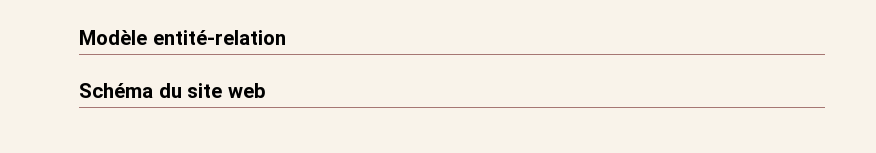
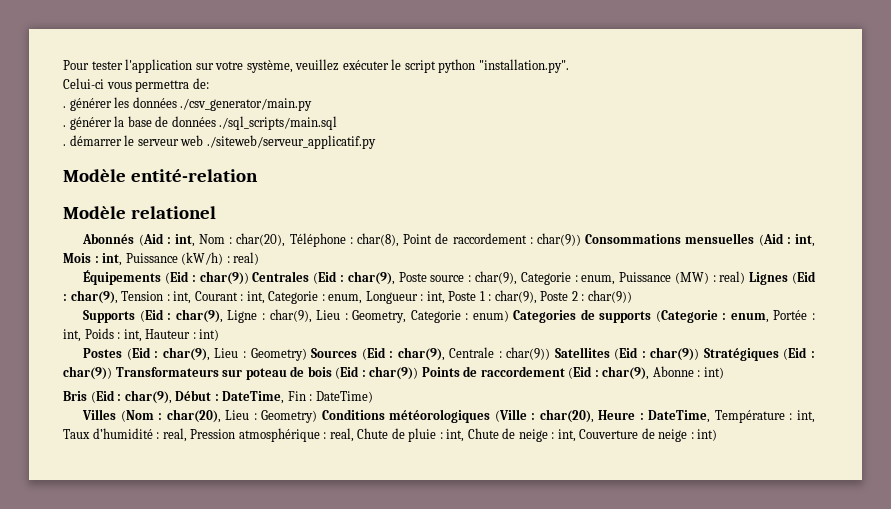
+ Pour tester l'application sur votre système, veuillez exécuter le script python "installation.py".
+ Celui-ci vous permettra de:
+ . générer les données ./csv_generator/main.py
+ . générer la base de données ./sql_scripts/main.sql
+ . démarrer le serveur web ./siteweb/serveur_applicatif.py
  Modèle entité-relation
- Schéma du site web
+ Modèle relationel
+ Abonnés (Aid : int, Nom : char(20), Téléphone : char(8), Point de raccordement : char(9)) Consommations mensuelles (Aid : int, Mois : int, Puissance (kW/h) : real)
+ Équipements (Eid : char(9)) Centrales (Eid : char(9), Poste source : char(9), Categorie : enum, Puissance (MW) : real) Lignes (Eid : char(9), Tension : int, Courant : int, Categorie : enum, Longueur : int, Poste 1 : char(9), Poste 2 : char(9))
+ Supports (Eid : char(9), Ligne : char(9), Lieu : Geometry, Categorie : enum) Categories de supports (Categorie : enum, Portée : int, Poids : int, Hauteur : int)
+ Postes (Eid : char(9), Lieu : Geometry) Sources (Eid : char(9), Centrale : char(9)) Satellites (Eid : char(9)) Stratégiques (Eid : char(9)) Transformateurs sur poteau de bois (Eid : char(9)) Points de raccordement (Eid : char(9), Abonne : int)
+ Bris (Eid : char(9), Début : DateTime, Fin : DateTime)
+ Villes (Nom : char(20), Lieu : Geometry) Conditions météorologiques (Ville : char(20), Heure : DateTime, Température : int, Taux d’humidité : real, Pression atmosphérique : real, Chute de pluie : int, Chute de neige : int, Couverture de neige : int)

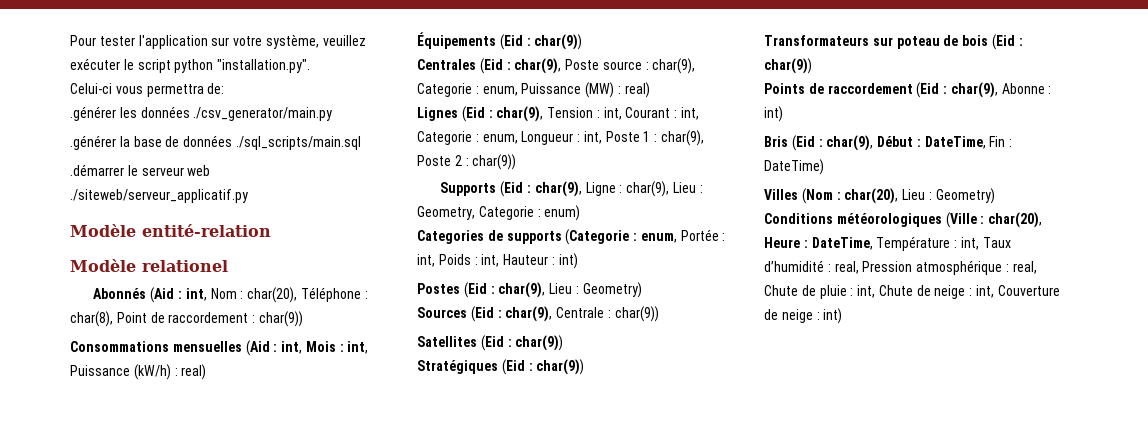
- . générer les données ./csv_generator/main.py
+ .générer les données ./csv_generator/main.py
- . générer la base de données ./sql_scripts/main.sql
+ .générer la base de données ./sql_scripts/main.sql
- . démarrer le serveur web ./siteweb/serveur_applicatif.py
+ .démarrer le serveur web ./siteweb/serveur_applicatif.py
- Abonnés (Aid : int, Nom : char(20), Téléphone : char(8), Point de raccordement : char(9)) Consommations mensuelles (Aid : int, Mois : int, Puissance (kW/h) : real)
+ Abonnés (Aid : int, Nom : char(20), Téléphone : char(8), Point de raccordement : char(9))
+ Consommations mensuelles (Aid : int, Mois : int, Puissance (kW/h) : real)
- Équipements (Eid : char(9)) Centrales (Eid : char(9), Poste source : char(9), Categorie : enum, Puissance (MW) : real) Lignes (Eid : char(9), Tension : int, Courant : int, Categorie : enum, Longueur : int, Poste 1 : char(9), Poste 2 : char(9))
+ Équipements (Eid : char(9))
+ Centrales (Eid : char(9), Poste source : char(9), Categorie : enum, Puissance (MW) : real)
+ Lignes (Eid : char(9), Tension : int, Courant : int, Categorie : enum, Longueur : int, Poste 1 : char(9), Poste 2 : char(9))
- Supports (Eid : char(9), Ligne : char(9), Lieu : Geometry, Categorie : enum) Categories de supports (Categorie : enum, Portée : int, Poids : int, Hauteur : int)
+ Supports (Eid : char(9), Ligne : char(9), Lieu : Geometry, Categorie : enum)
+ Categories de supports (Categorie : enum, Portée : int, Poids : int, Hauteur : int)
- Postes (Eid : char(9), Lieu : Geometry) Sources (Eid : char(9), Centrale : char(9)) Satellites (Eid : char(9)) Stratégiques (Eid : char(9)) Transformateurs sur poteau de bois (Eid : char(9)) Points de raccordement (Eid : char(9), Abonne : int)
+ Postes (Eid : char(9), Lieu : Geometry)
+ Sources (Eid : char(9), Centrale : char(9))
+ Satellites (Eid : char(9))
+ Stratégiques (Eid : char(9))
+ Transformateurs sur poteau de bois (Eid : char(9))
+ Points de raccordement (Eid : char(9), Abonne : int)
- Villes (Nom : char(20), Lieu : Geometry) Conditions météorologiques (Ville : char(20), Heure : DateTime, Température : int, Taux d’humidité : real, Pression atmosphérique : real, Chute de pluie : int, Chute de neige : int, Couverture de neige : int)
+ Villes (Nom : char(20), Lieu : Geometry)
+ Conditions météorologiques (Ville : char(20), Heure : DateTime, Température : int, Taux d’humidité : real, Pression atmosphérique : real, Chute de pluie : int, Chute de neige : int, Couverture de neige : int)

